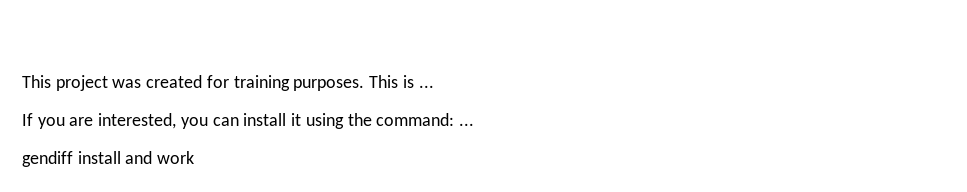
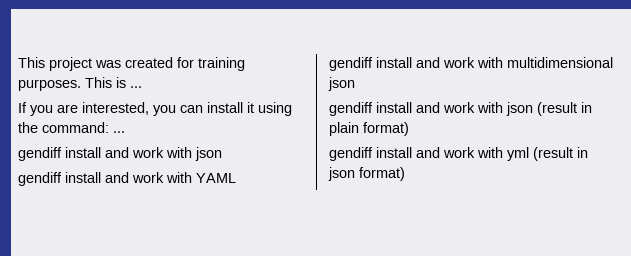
  If you are interested, you can install it using the command: ...
- gendiff install and work
+ gendiff install and work with json
+ gendiff install and work with YAML
+ gendiff install and work with multidimensional json
+ gendiff install and work with json (result in plain format)
+ gendiff install and work with yml (result in json format)

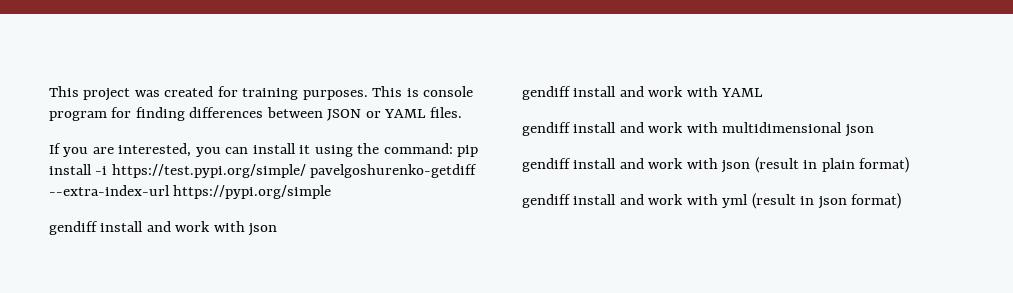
- This is ...
+ This is console program for finding differences between JSON or YAML files.
- If you are interested, you can install it using the command: ...
+ If you are interested, you can install it using the command: pip install -i https://test.pypi.org/simple/ pavelgoshurenko-getdiff --extra-index-url https://pypi.org/simple

